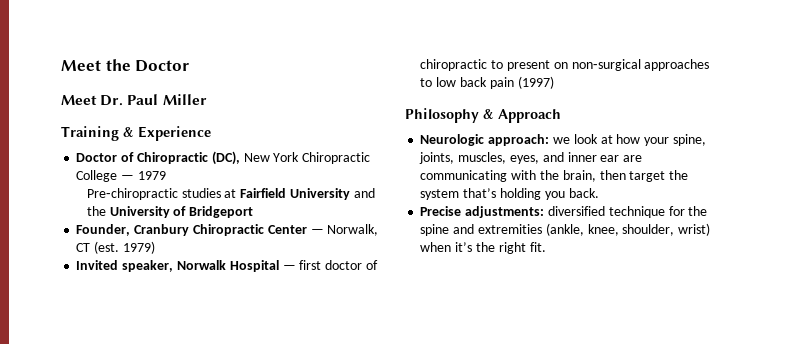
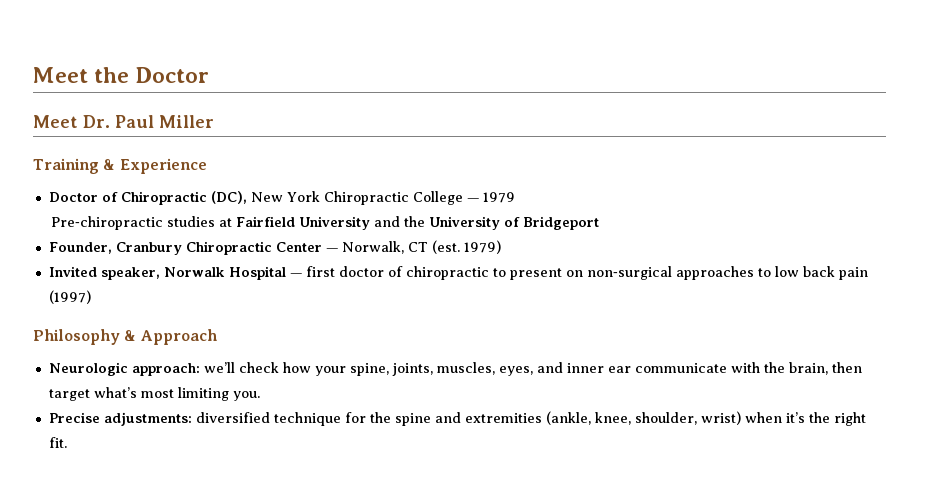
- Neurologic approach: we look at how your spine, joints, muscles, eyes, and inner ear are communicating with the brain, then target the system that’s holding you back.
+ Neurologic approach: we’ll check how your spine, joints, muscles, eyes, and inner ear communicate with the brain, then target what’s most limiting you.

